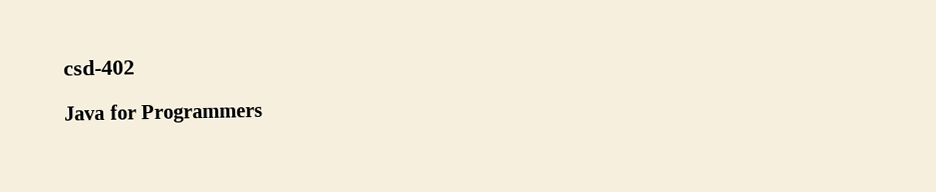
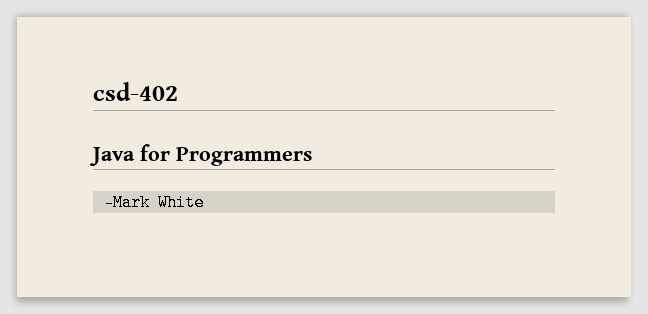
+ -Mark White

